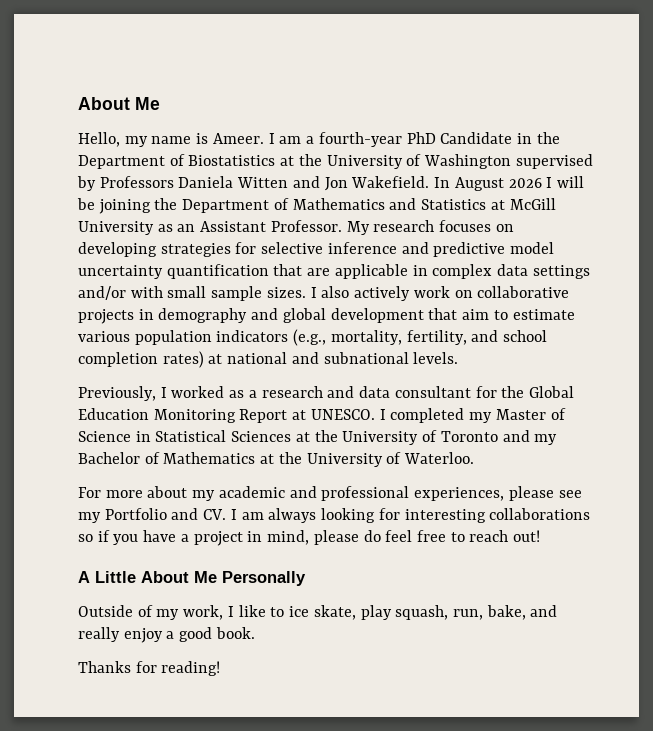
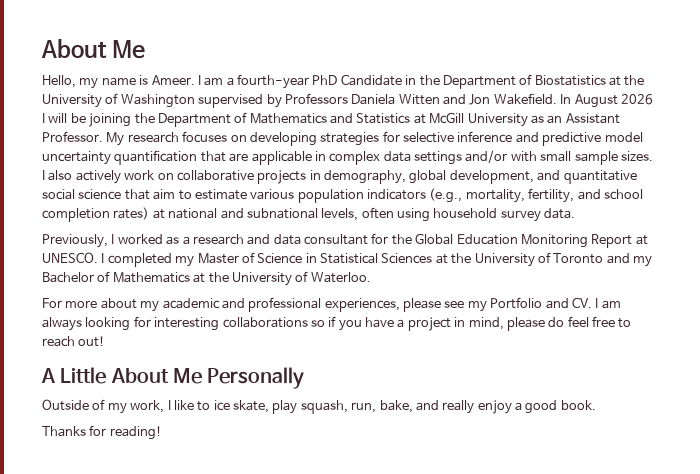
- I also actively work on collaborative projects in demography and global development that aim to estimate various population indicators (e.g., mortality, fertility, and school completion rates) at national and subnational levels.
+ I also actively work on collaborative projects in demography, global development, and quantitative social science that aim to estimate various population indicators (e.g., mortality, fertility, and school completion rates) at national and subnational levels, often using household survey data.

